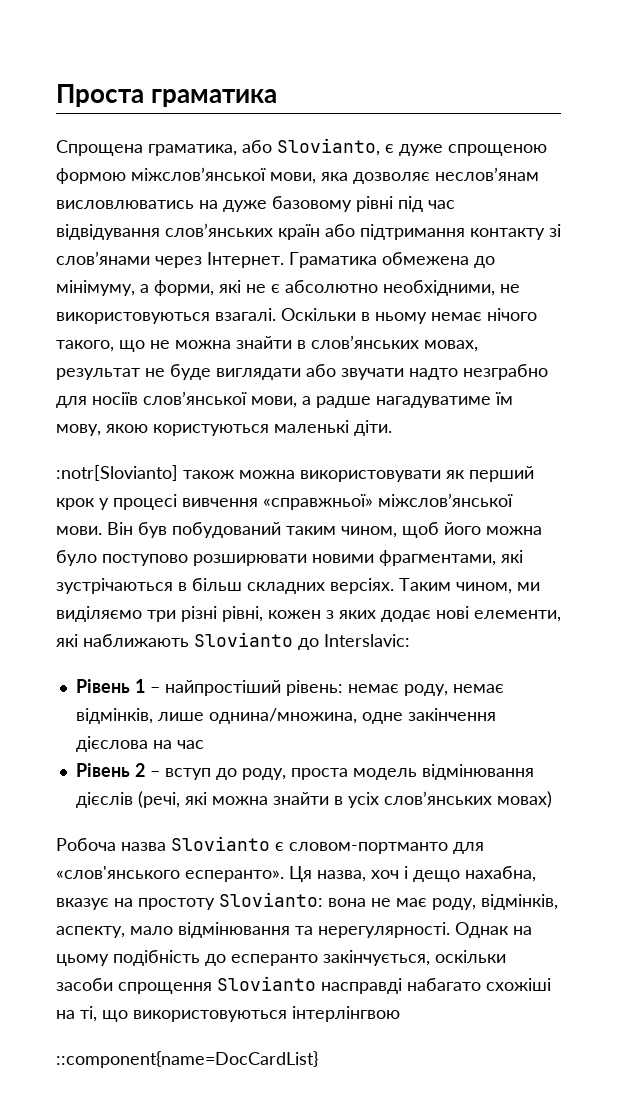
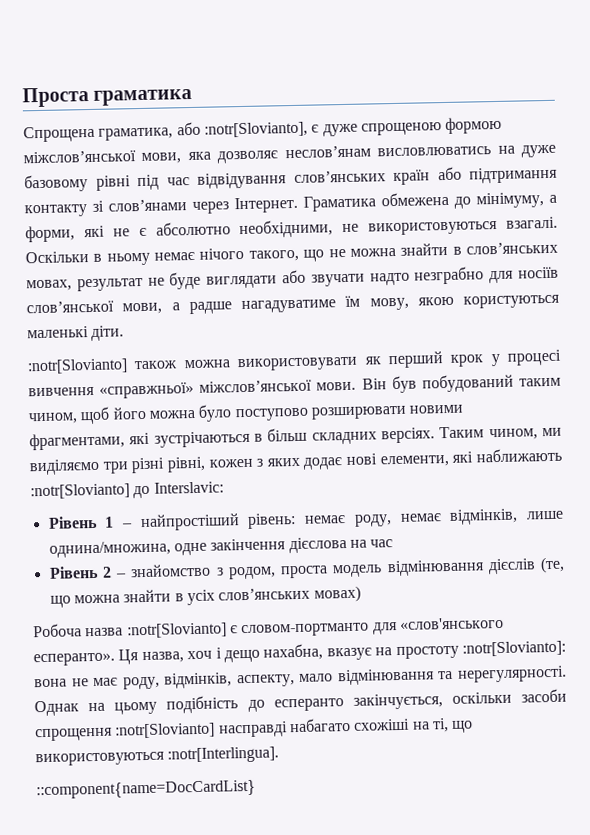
- Спрощена граматика, або Slovianto, є дуже спрощеною формою міжслов’янської мови, яка дозволяє неслов’янам висловлюватись на дуже базовому рівні під час відвідування слов’янських країн або підтримання контакту зі слов’янами через Інтернет.
+ Спрощена граматика, або :notr[Slovianto], є дуже спрощеною формою міжслов’янської мови, яка дозволяє неслов’янам висловлюватись на дуже базовому рівні під час відвідування слов’янських країн або підтримання контакту зі слов’янами через Інтернет.
- Таким чином, ми виділяємо три різні рівні, кожен з яких додає нові елементи, які наближають Slovianto до Interslavic:
+ Таким чином, ми виділяємо три різні рівні, кожен з яких додає нові елементи, які наближають :notr[Slovianto] до Interslavic:
- Рівень 2 – вступ до роду, проста модель відмінювання дієслів (речі, які можна знайти в усіх слов’янських мовах)
+ Рівень 2 – знайомство з родом, проста модель відмінювання дієслів (те, що можна знайти в усіх слов’янських мовах)
- Робоча назва Slovianto є словом-портманто для «слов'янського есперанто».
+ Робоча назва :notr[Slovianto] є словом-портманто для «слов'янського есперанто».
- Ця назва, хоч і дещо нахабна, вказує на простоту Slovianto: вона не має роду, відмінків, аспекту, мало відмінювання та нерегулярності.
+ Ця назва, хоч і дещо нахабна, вказує на простоту :notr[Slovianto]: вона не має роду, відмінків, аспекту, мало відмінювання та нерегулярності.
- Однак на цьому подібність до есперанто закінчується, оскільки засоби спрощення Slovianto насправді набагато схожіші на ті, що використовуються інтерлінгвою
+ Однак на цьому подібність до есперанто закінчується, оскільки засоби спрощення :notr[Slovianto] насправді набагато схожіші на ті, що використовуються :notr[Interlingua].

